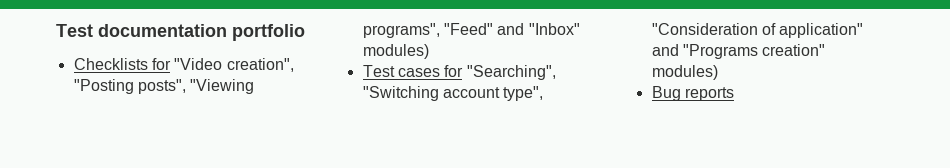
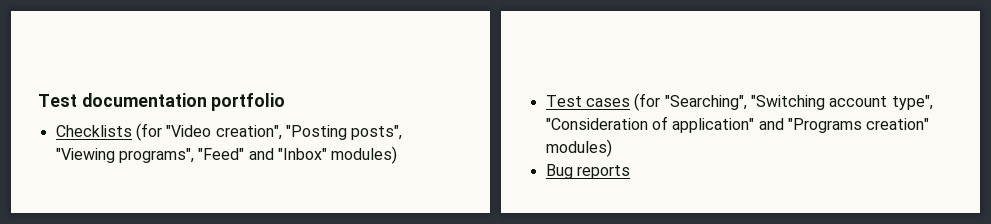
- Checklists for "Video creation", "Posting posts", "Viewing programs", "Feed" and "Inbox" modules)
+ Checklists (for "Video creation", "Posting posts", "Viewing programs", "Feed" and "Inbox" modules)
- Test cases for "Searching", "Switching account type", "Consideration of application" and "Programs creation" modules)
+ Test cases (for "Searching", "Switching account type", "Consideration of application" and "Programs creation" modules)

